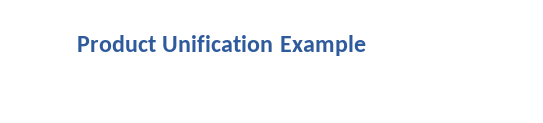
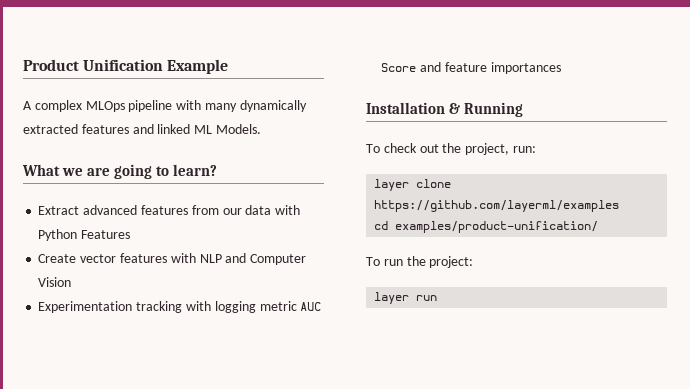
+ A complex MLOps pipeline with many dynamically extracted features and linked ML Models.
+ What we are going to learn?
+ Extract advanced features from our data with Python Features
+ Create vector features with NLP and Computer Vision
+ Experimentation tracking with logging metric AUC Score and feature importances
+ Installation & Running
+ To check out the project, run:
+ layer clone https://github.com/layerml/examples
+ cd examples/product-unification/
+ To run the project:
+ layer run

